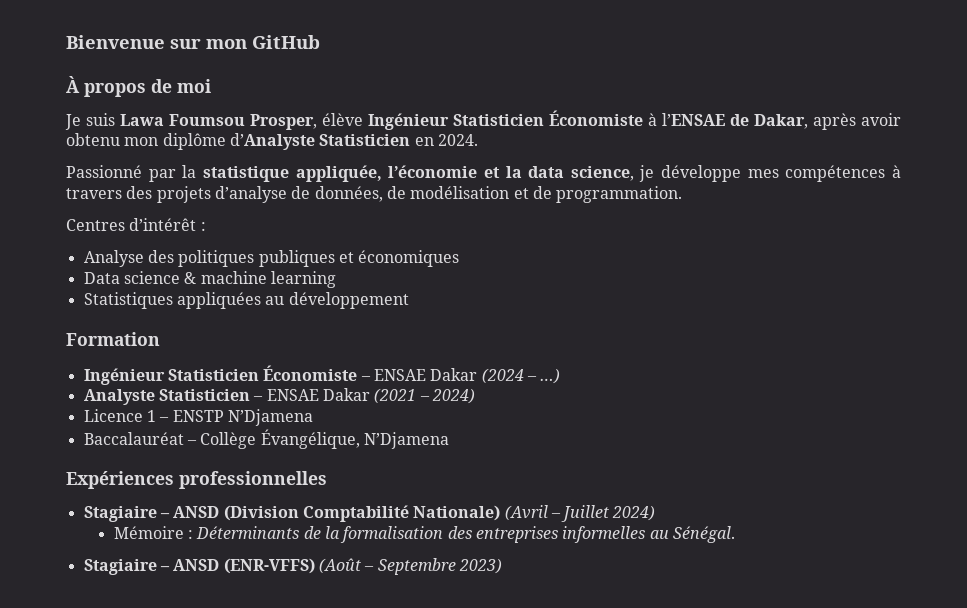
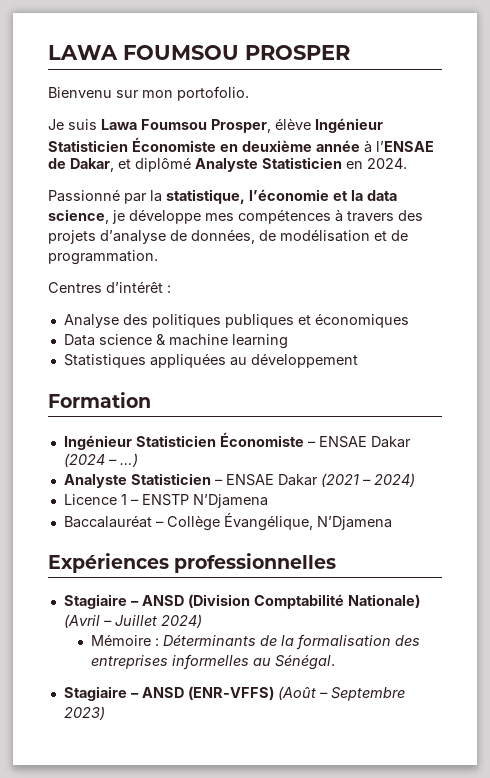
- Bienvenue sur mon GitHub
- À propos de moi
+ LAWA FOUMSOU PROSPER
+ Bienvenu sur mon portofolio.
- Je suis Lawa Foumsou Prosper, élève Ingénieur Statisticien Économiste à l’ENSAE de Dakar, après avoir obtenu mon diplôme d’Analyste Statisticien en 2024.
+ Je suis Lawa Foumsou Prosper, élève Ingénieur Statisticien Économiste en deuxième année à l’ENSAE de Dakar, et diplômé Analyste Statisticien en 2024.
- Passionné par la statistique appliquée, l’économie et la data science, je développe mes compétences à travers des projets d’analyse de données, de modélisation et de programmation.
+ Passionné par la statistique, l’économie et la data science, je développe mes compétences à travers des projets d’analyse de données, de modélisation et de programmation.

